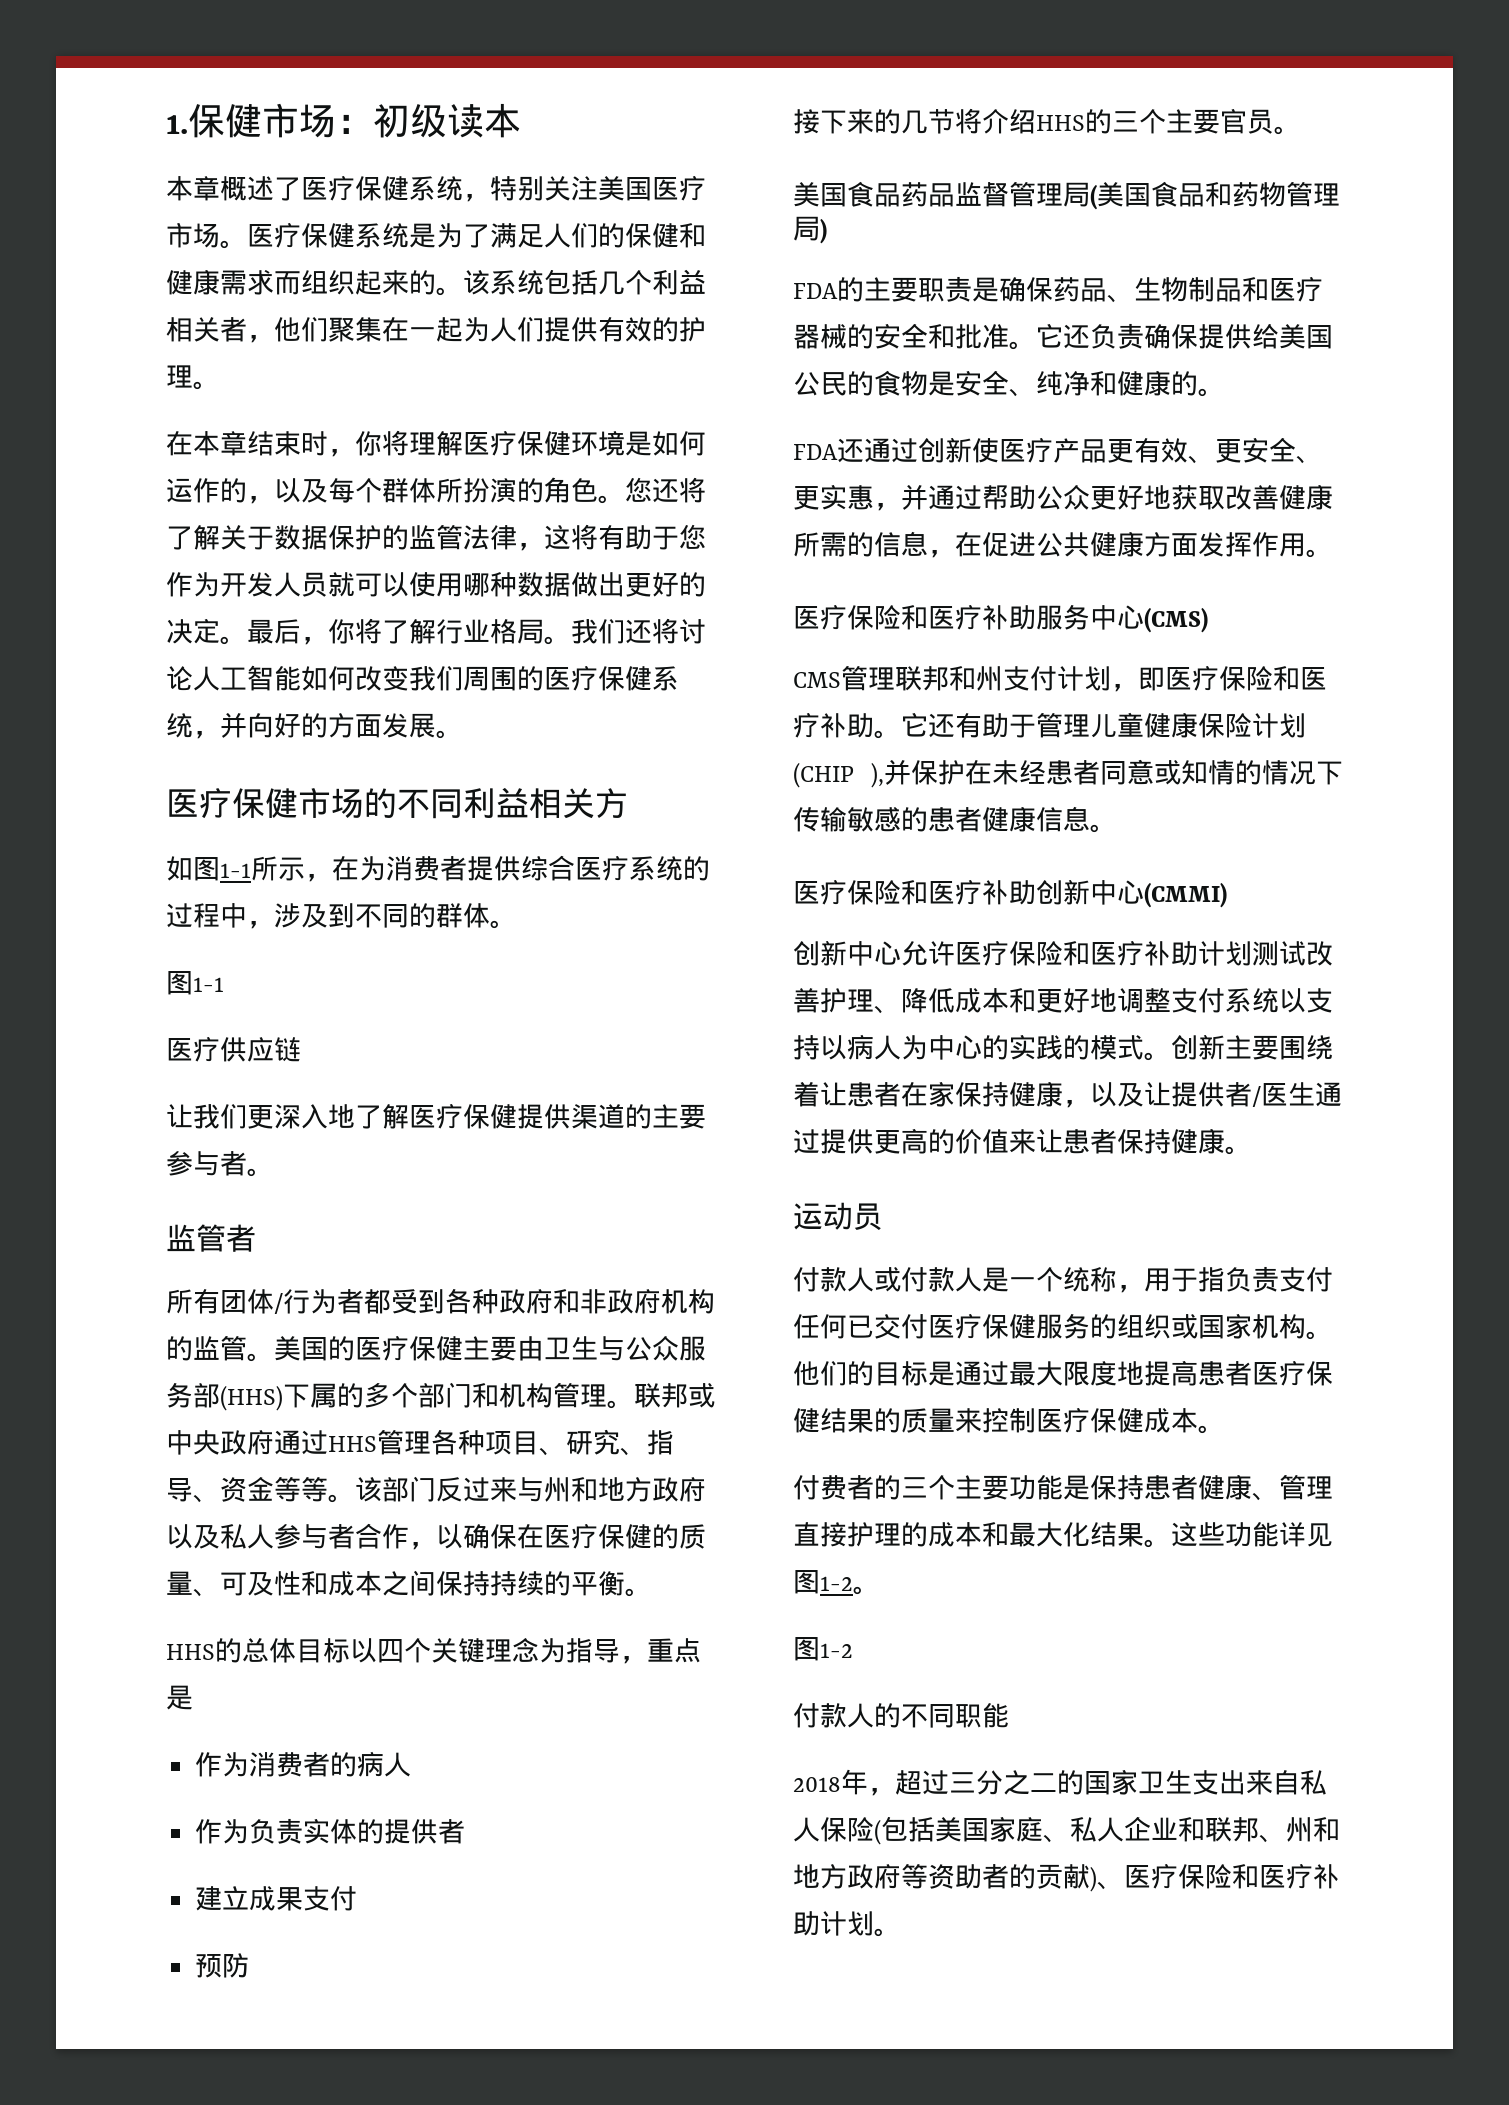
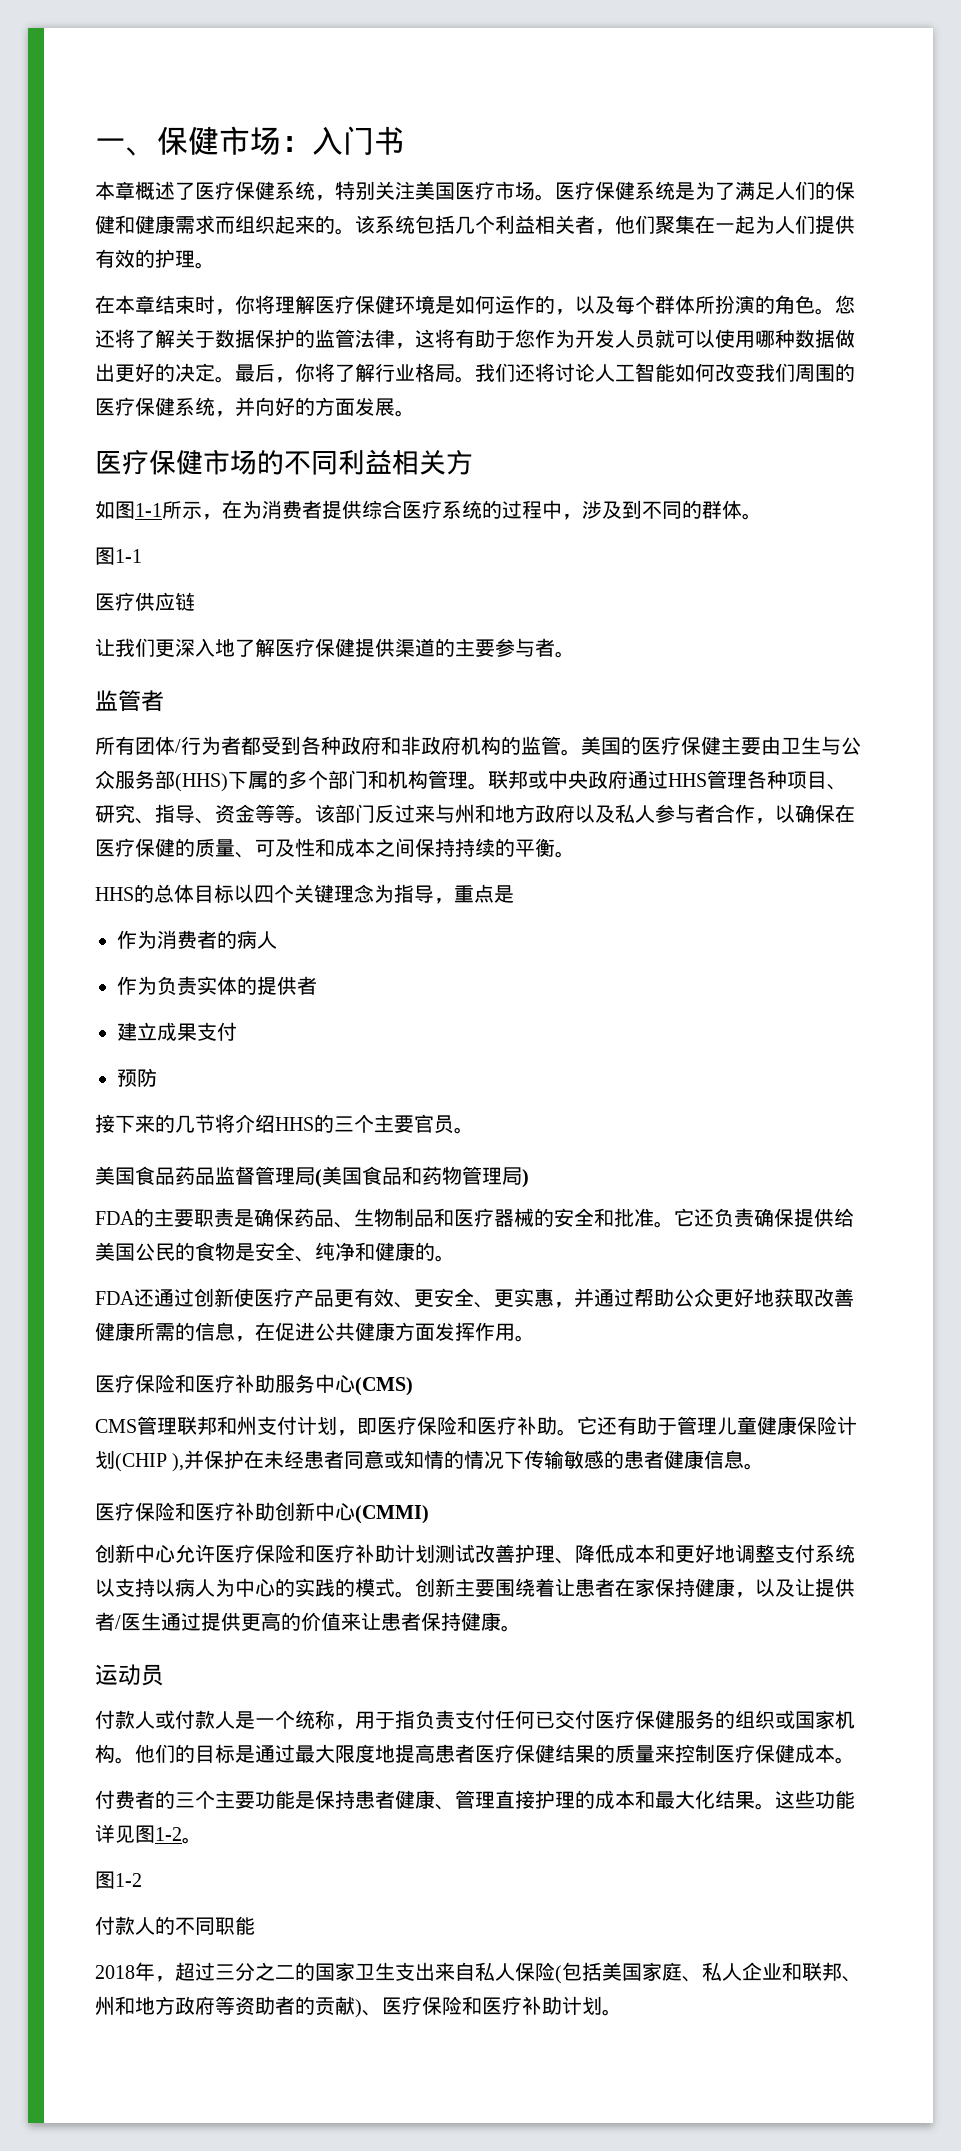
- 1.保健市场：初级读本
+ 一、保健市场：入门书

